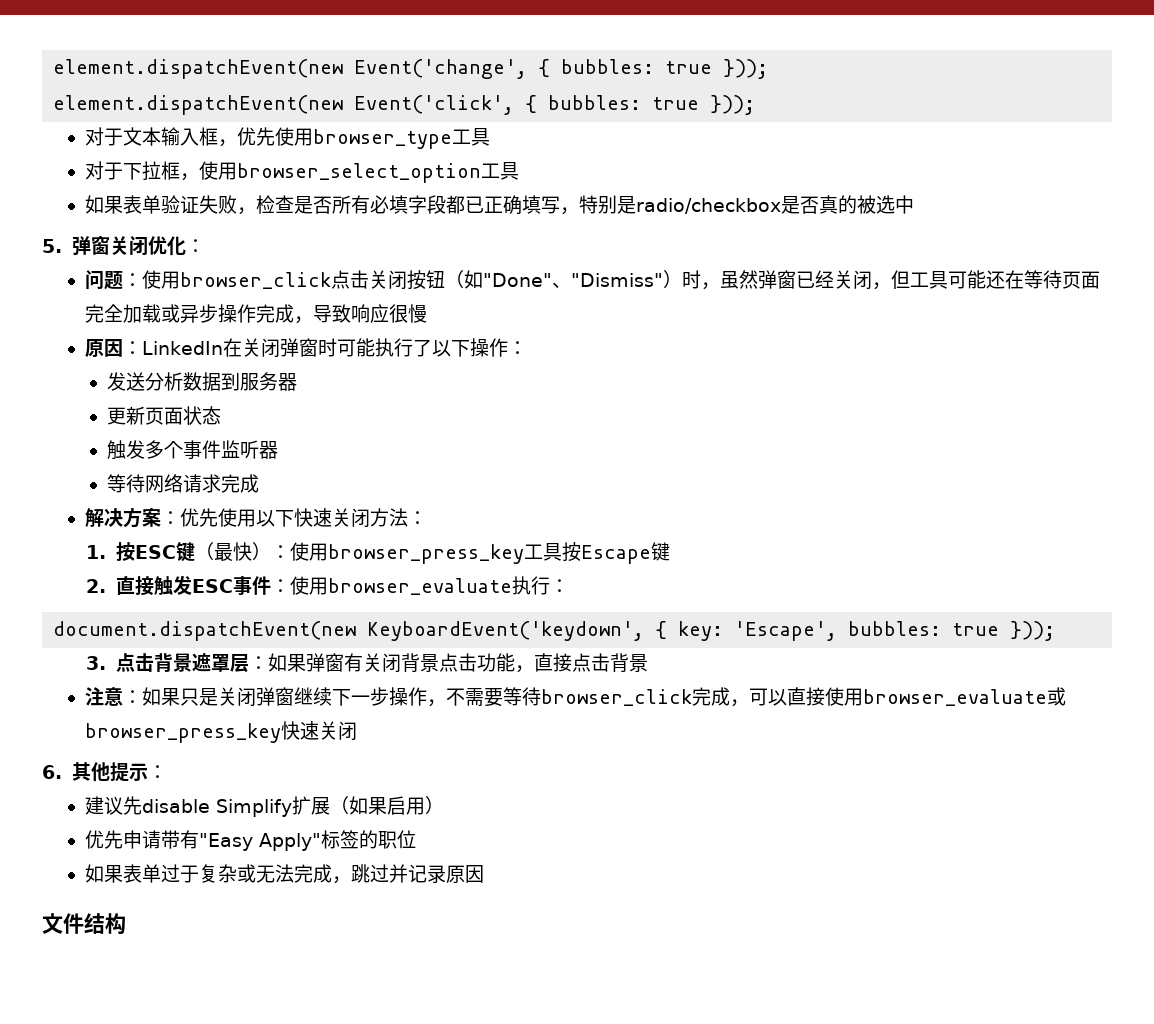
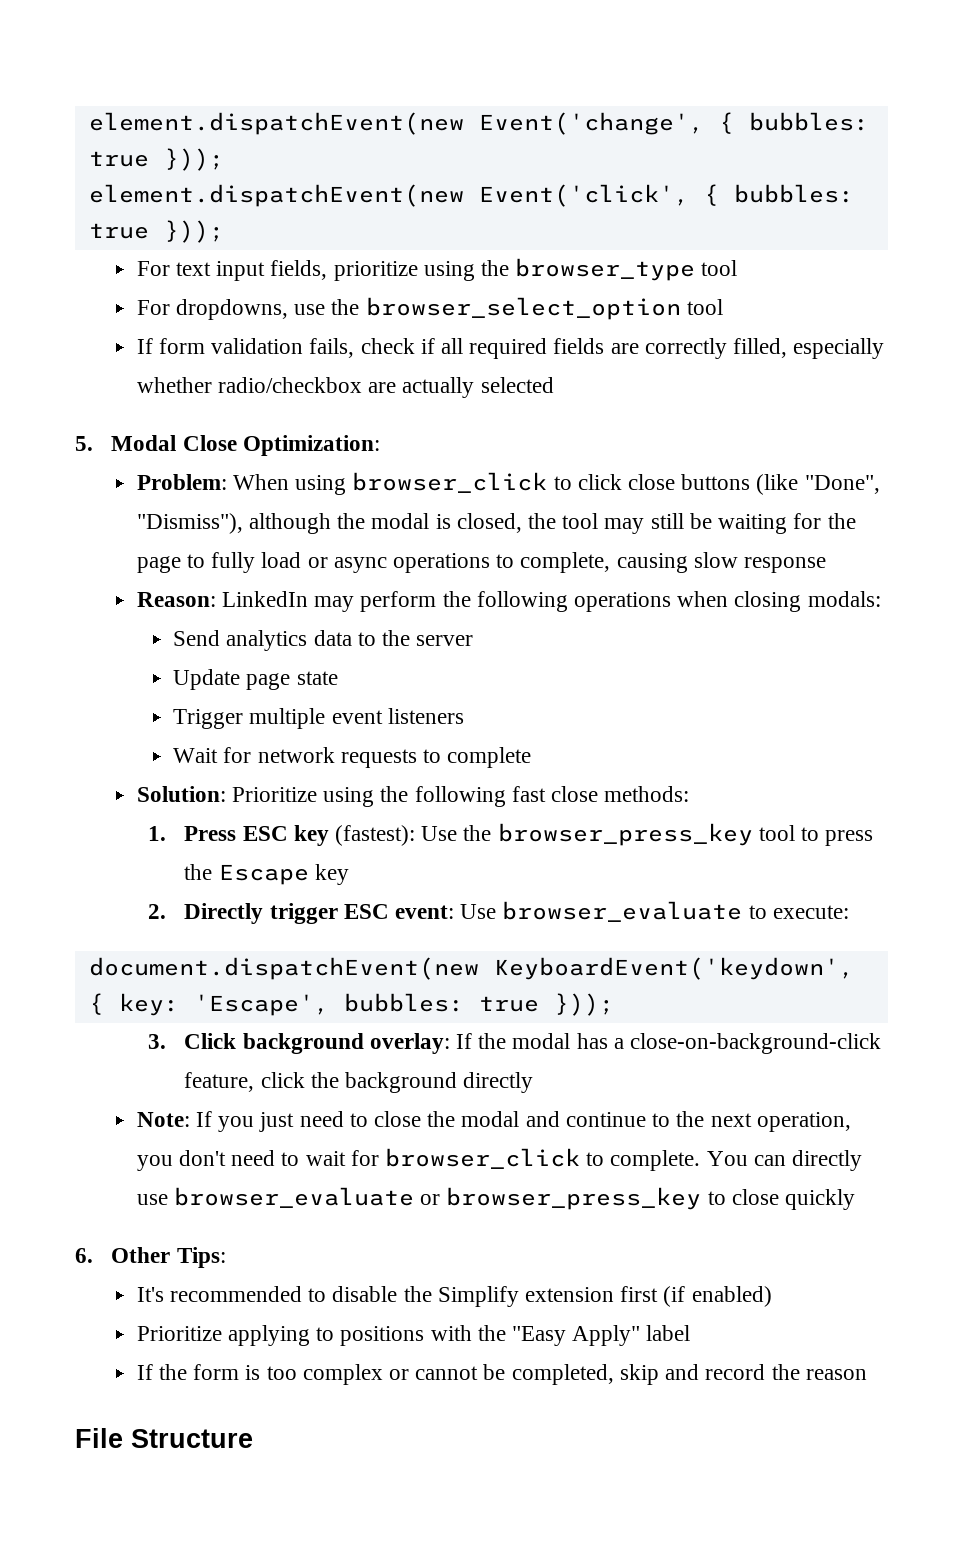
- 对于文本输入框，优先使用browser_type工具
- 对于下拉框，使用browser_select_option工具
- 如果表单验证失败，检查是否所有必填字段都已正确填写，特别是radio/checkbox是否真的被选中
- 5.弹窗关闭优化：
- 问题：使用browser_click点击关闭按钮（如"Done"、"Dismiss"）时，虽然弹窗已经关闭，但工具可能还在等待页面完全加载或异步操作完成，导致响应很慢
- 原因：LinkedIn在关闭弹窗时可能执行了以下操作：
- 发送分析数据到服务器
- 更新页面状态
- 触发多个事件监听器
- 等待网络请求完成
- 解决方案：优先使用以下快速关闭方法：
- 1.按ESC键（最快）：使用browser_press_key工具按Escape键
- 2.直接触发ESC事件：使用browser_evaluate执行：
+ For text input fields, prioritize using the browser_type tool
+ For dropdowns, use the browser_select_option tool
+ If form validation fails, check if all required fields are correctly filled, especially whether radio/checkbox are actually selected
+ 5. Modal Close Optimization:
+ Problem: When using browser_click to click close buttons (like "Done", "Dismiss"), although the modal is closed, the tool may still be waiting for the page to fully load or async operations to complete, causing slow response
+ Reason: LinkedIn may perform the following operations when closing modals:
+ Send analytics data to the server
+ Update page state
+ Trigger multiple event listeners
+ Wait for network requests to complete
+ Solution: Prioritize using the following fast close methods:
+ 1. Press ESC key (fastest): Use the browser_press_key tool to press the Escape key
+ 2. Directly trigger ESC event: Use browser_evaluate to execute:
- 3.点击背景遮罩层：如果弹窗有关闭背景点击功能，直接点击背景
- 注意：如果只是关闭弹窗继续下一步操作，不需要等待browser_click完成，可以直接使用browser_evaluate或browser_press_key快速关闭
- 6.其他提示：
- 建议先disable Simplify扩展（如果启用）
- 优先申请带有"Easy Apply"标签的职位
- 如果表单过于复杂或无法完成，跳过并记录原因
- 文件结构
+ 3. Click background overlay: If the modal has a close-on-background-click feature, click the background directly
+ Note: If you just need to close the modal and continue to the next operation, you don't need to wait for browser_click to complete. You can directly use browser_evaluate or browser_press_key to close quickly
+ 6. Other Tips:
+ It's recommended to disable the Simplify extension first (if enabled)
+ Prioritize applying to positions with the "Easy Apply" label
+ If the form is too complex or cannot be completed, skip and record the reason
+ File Structure

